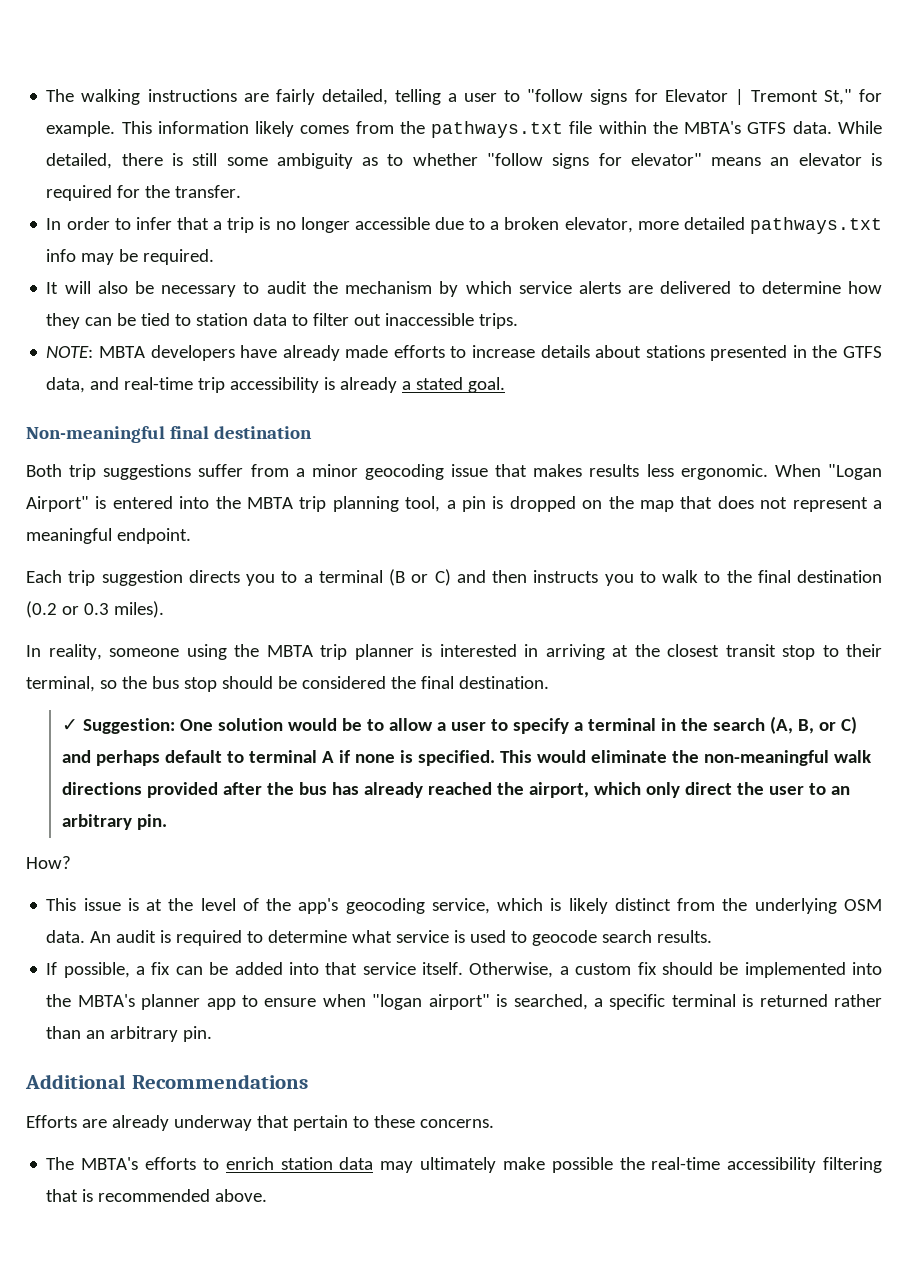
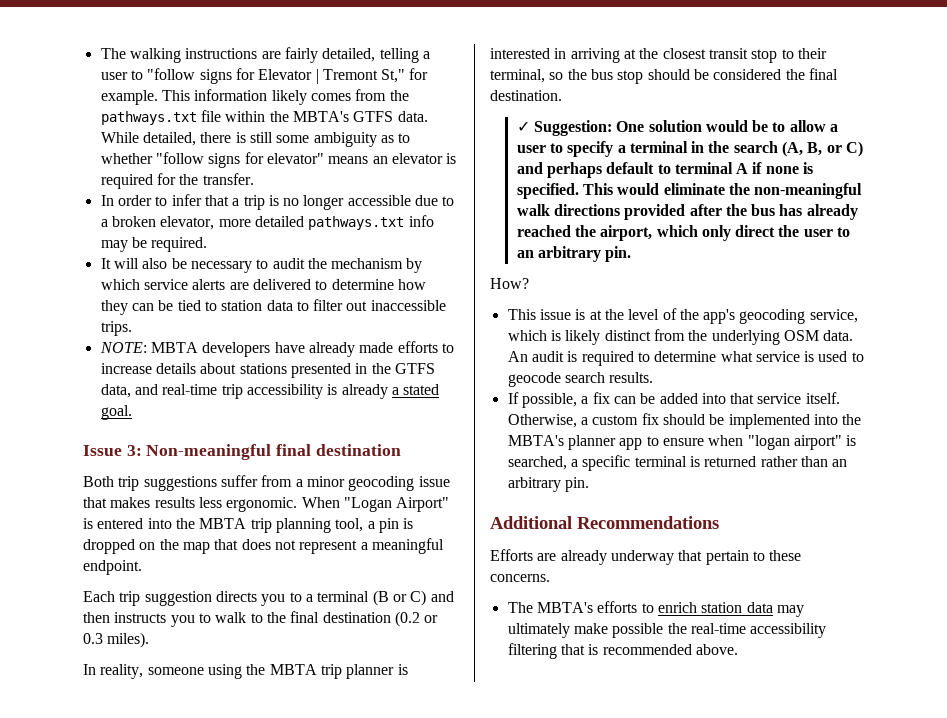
- Non-meaningful final destination
+ Issue 3: Non-meaningful final destination

